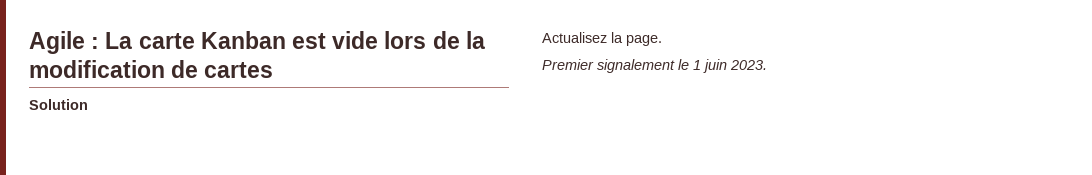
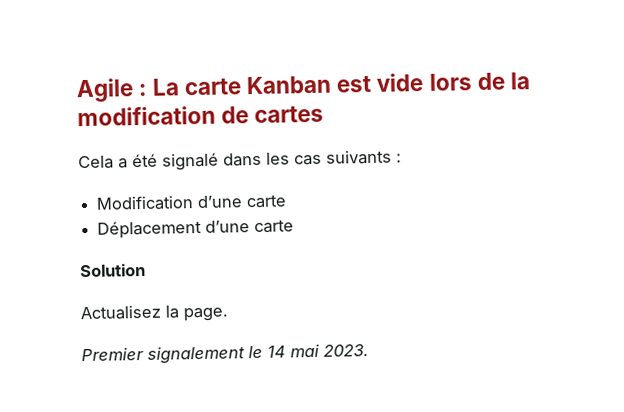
+ Cela a été signalé dans les cas suivants :
+ Modification d’une carte
+ Déplacement d’une carte
- Premier signalement le 1 juin 2023.
+ Premier signalement le 14 mai 2023.

